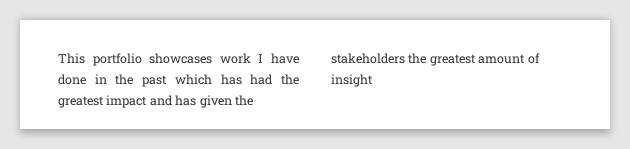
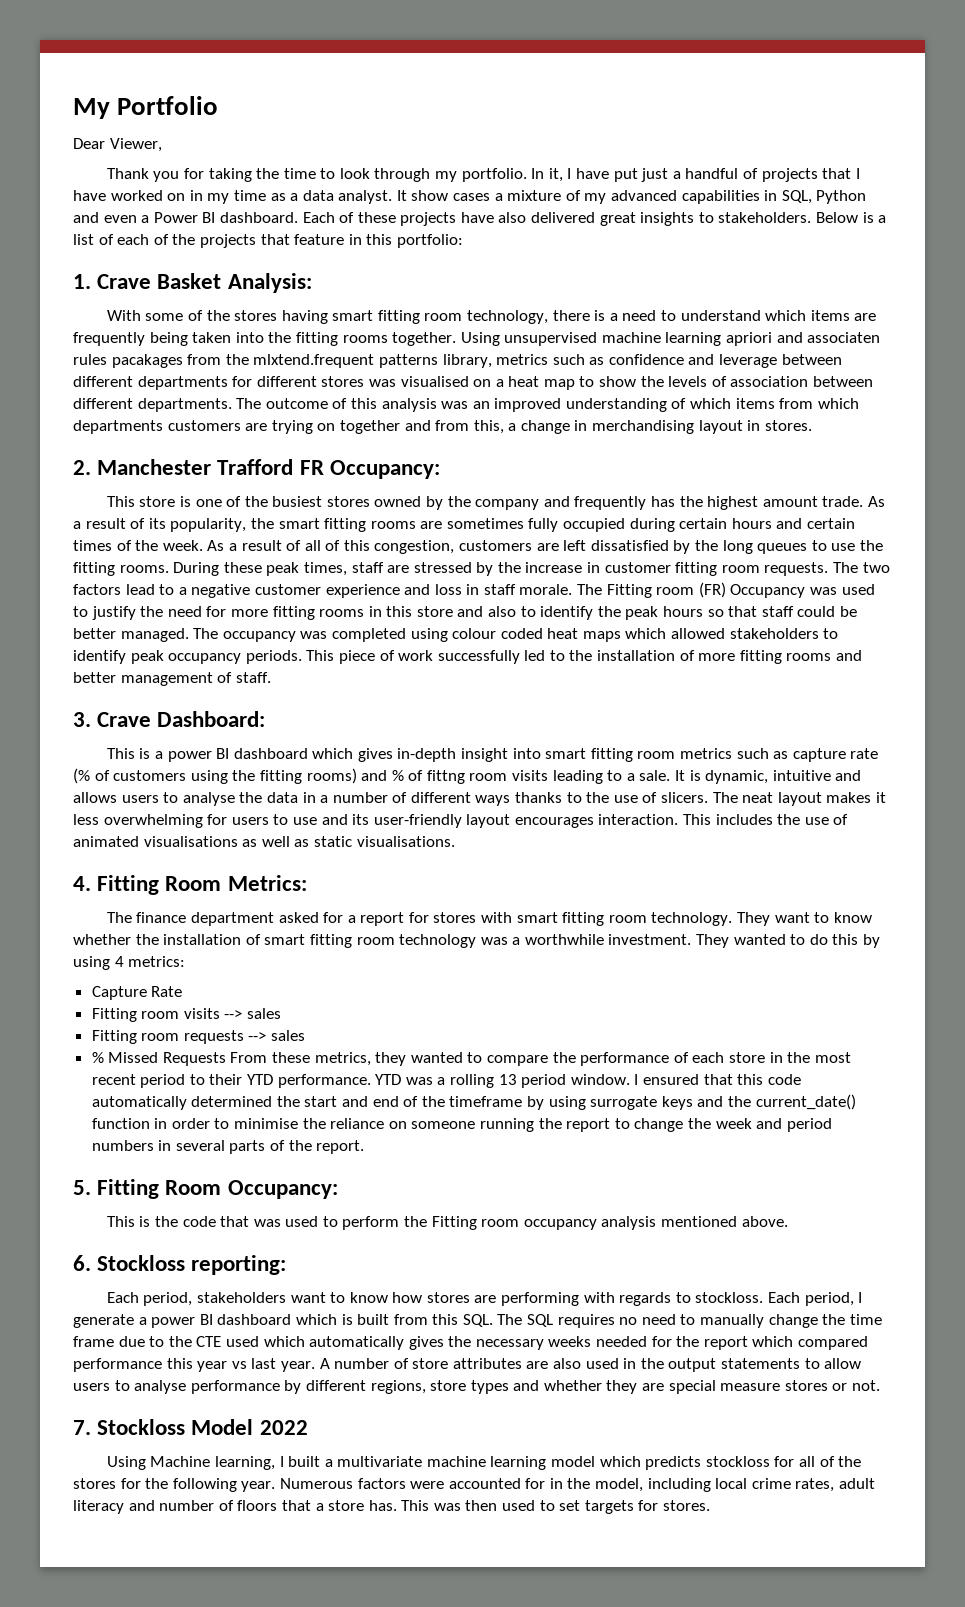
- This portfolio showcases work I have done in the past which has had the greatest impact and has given the stakeholders the greatest amount of insight
+ My Portfolio
+ Dear Viewer,
+ Thank you for taking the time to look through my portfolio. In it, I have put just a handful of projects that I have worked on in my time as a data analyst. It show cases a mixture of my advanced capabilities in SQL, Python and even a Power BI dashboard. Each of these projects have also delivered great insights to stakeholders. Below is a list of each of the projects that feature in this portfolio:
+ 1. Crave Basket Analysis:
+ With some of the stores having smart fitting room technology, there is a need to understand which items are frequently being taken into the fitting rooms together. Using unsupervised machine learning apriori and associaten rules pacakages from the mlxtend.frequent patterns library, metrics such as confidence and leverage between different departments for different stores was visualised on a heat map to show the levels of association between different departments. The outcome of this analysis was an improved understanding of which items from which departments customers are trying on together and from this, a change in merchandising layout in stores.
+ 2. Manchester Trafford FR Occupancy:
+ This store is one of the busiest stores owned by the company and frequently has the highest amount trade. As a result of its popularity, the smart fitting rooms are sometimes fully occupied during certain hours and certain times of the week. As a result of all of this congestion, customers are left dissatisfied by the long queues to use the fitting rooms. During these peak times, staff are stressed by the increase in customer fitting room requests. The two factors lead to a negative customer experience and loss in staff morale. The Fitting room (FR) Occupancy was used to justify the need for more fitting rooms in this store and also to identify the peak hours so that staff could be better managed. The occupancy was completed using colour coded heat maps which allowed stakeholders to identify peak occupancy periods. This piece of work successfully led to the installation of more fitting rooms and better management of staff.
+ 3. Crave Dashboard:
+ This is a power BI dashboard which gives in-depth insight into smart fitting room metrics such as capture rate (% of customers using the fitting rooms) and % of fittng room visits leading to a sale. It is dynamic, intuitive and allows users to analyse the data in a number of different ways thanks to the use of slicers. The neat layout makes it less overwhelming for users to use and its user-friendly layout encourages interaction. This includes the use of animated visualisations as well as static visualisations.
+ 4. Fitting Room Metrics:
+ The finance department asked for a report for stores with smart fitting room technology. They want to know whether the installation of smart fitting room technology was a worthwhile investment. They wanted to do this by using 4 metrics:
+ Capture Rate
+ Fitting room visits --> sales
+ Fitting room requests --> sales
+ % Missed Requests From these metrics, they wanted to compare the performance of each store in the most recent period to their YTD performance. YTD was a rolling 13 period window. I ensured that this code automatically determined the start and end of the timeframe by using surrogate keys and the current_date() function in order to minimise the reliance on someone running the report to change the week and period numbers in several parts of the report.
+ 5. Fitting Room Occupancy:
+ This is the code that was used to perform the Fitting room occupancy analysis mentioned above.
+ 6. Stockloss reporting:
+ Each period, stakeholders want to know how stores are performing with regards to stockloss. Each period, I generate a power BI dashboard which is built from this SQL. The SQL requires no need to manually change the time frame due to the CTE used which automatically gives the necessary weeks needed for the report which compared performance this year vs last year. A number of store attributes are also used in the output statements to allow users to analyse performance by different regions, store types and whether they are special measure stores or not.
+ 7. Stockloss Model 2022
+ Using Machine learning, I built a multivariate machine learning model which predicts stockloss for all of the stores for the following year. Numerous factors were accounted for in the model, including local crime rates, adult literacy and number of floors that a store has. This was then used to set targets for stores.

